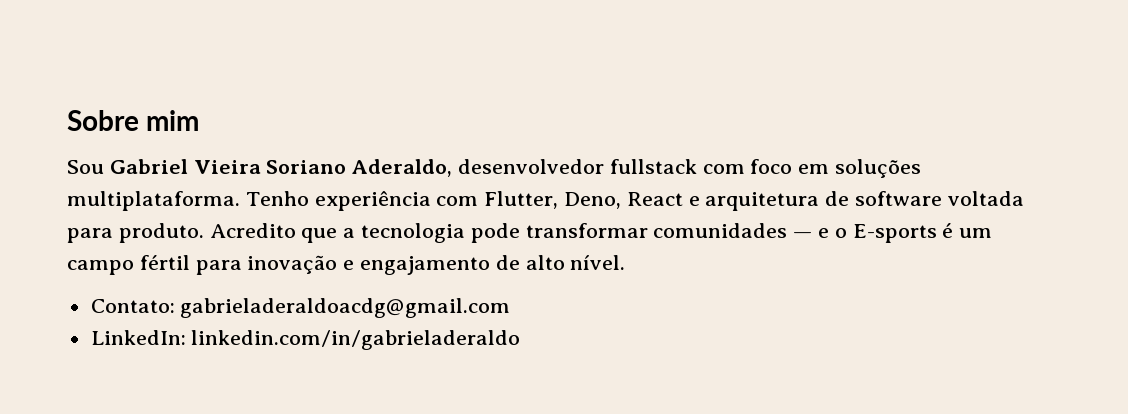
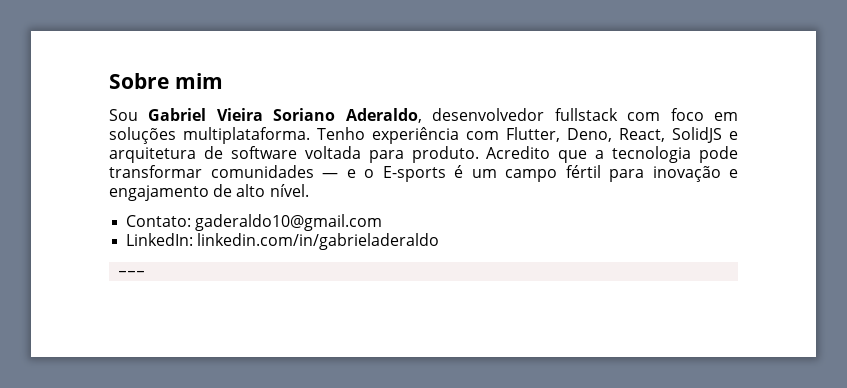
- Tenho experiência com Flutter, Deno, React e arquitetura de software voltada para produto.
+ Tenho experiência com Flutter, Deno, React, SolidJS e arquitetura de software voltada para produto.
- Contato: gabrieladeraldoacdg@gmail.com
+ Contato: gaderaldo10@gmail.com
+ ---

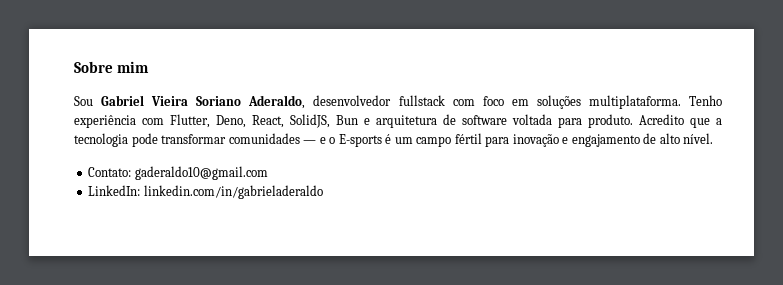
- Tenho experiência com Flutter, Deno, React, SolidJS e arquitetura de software voltada para produto.
+ Tenho experiência com Flutter, Deno, React, SolidJS, Bun e arquitetura de software voltada para produto.
- ---

